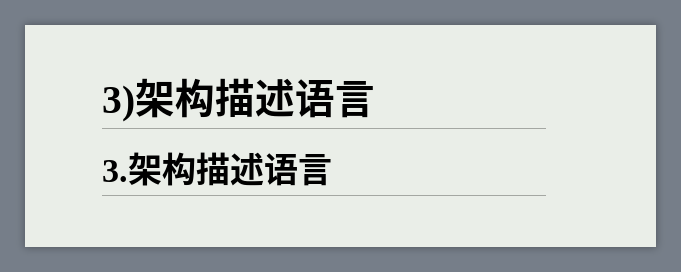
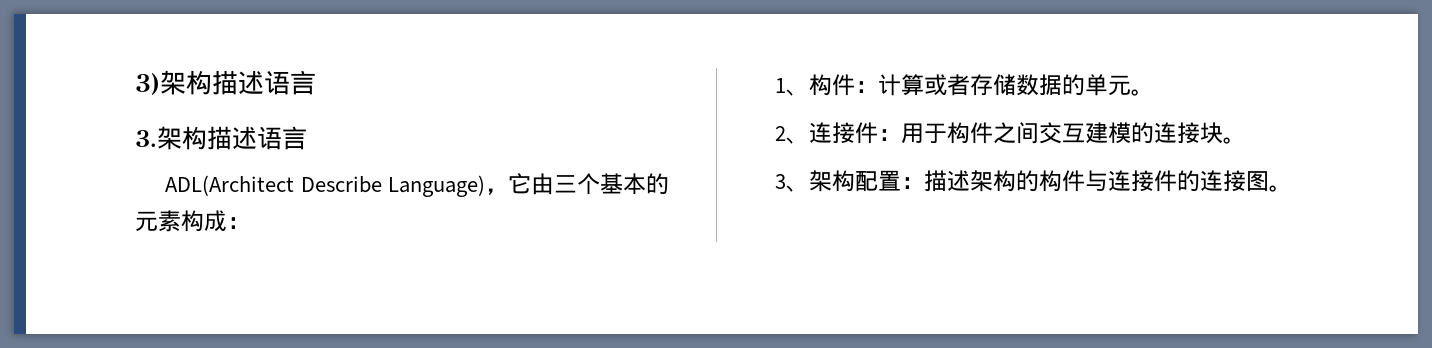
+ ADL(Architect Describe Language)，它由三个基本的元素构成：
+ 1、构件：计算或者存储数据的单元。
+ 2、连接件：用于构件之间交互建模的连接块。
+ 3、架构配置：描述架构的构件与连接件的连接图。

